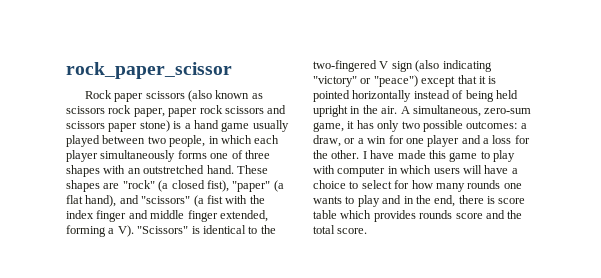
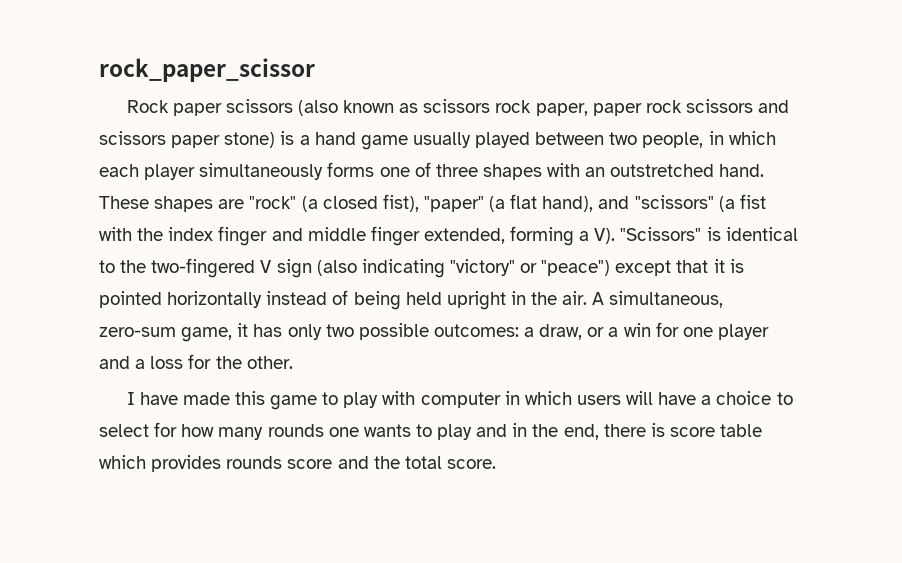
- a draw, or a win for one player and a loss for the other. I have made this game to play with computer in which users will have a choice to select for how many rounds one wants to play and in the end, there is score table which provides rounds score and the total score.
+ a draw, or a win for one player and a loss for the other.
+ I have made this game to play with computer in which users will have a choice to select for how many rounds one wants to play and in the end, there is score table which provides rounds score and the total score.

